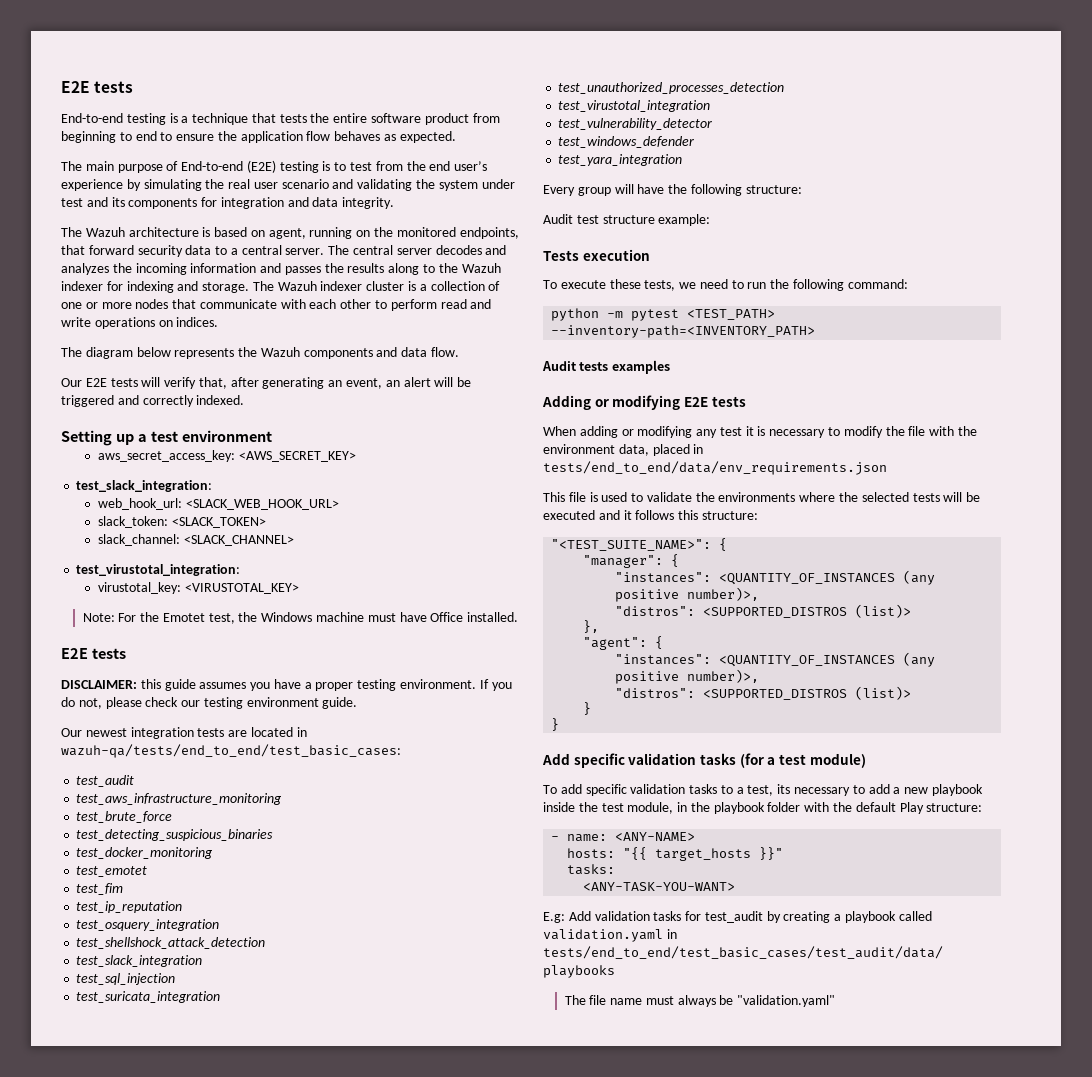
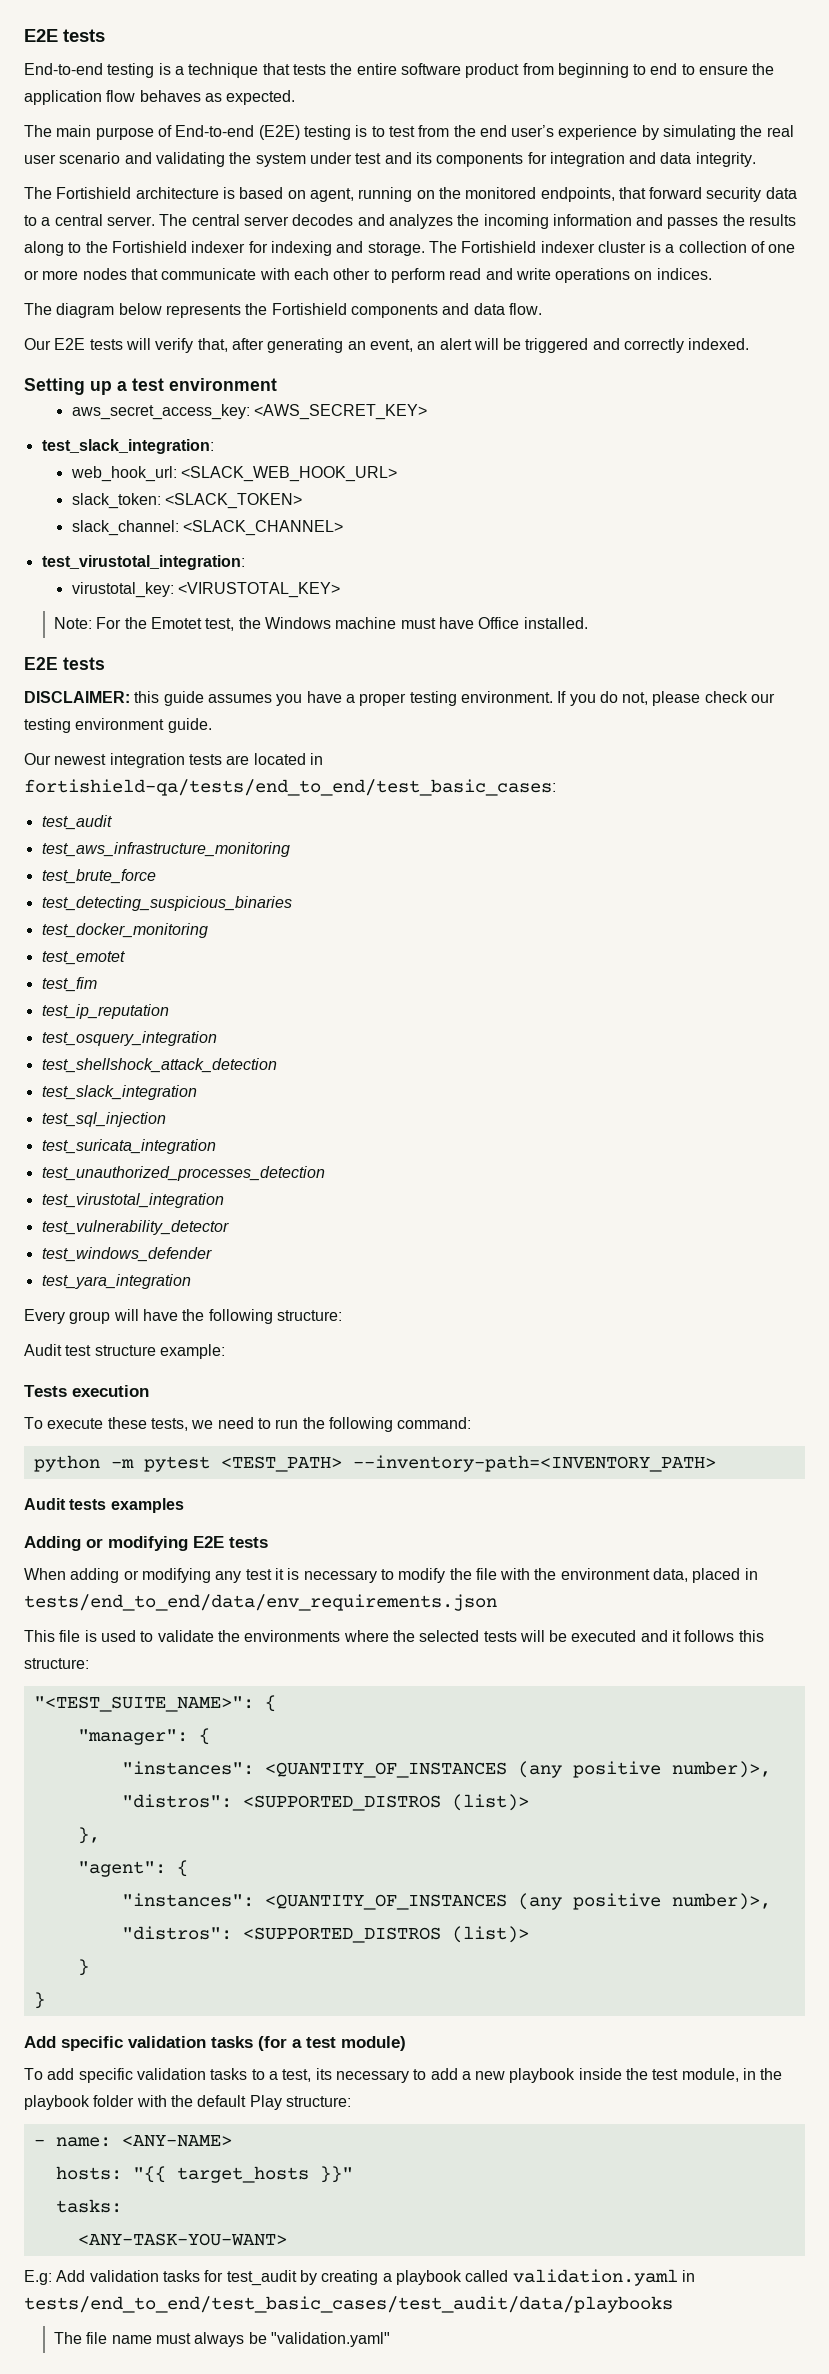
- The Wazuh architecture is based on agent, running on the monitored endpoints, that forward security data to a central server.
+ The Fortishield architecture is based on agent, running on the monitored endpoints, that forward security data to a central server.
- The central server decodes and analyzes the incoming information and passes the results along to the Wazuh indexer for indexing and storage.
+ The central server decodes and analyzes the incoming information and passes the results along to the Fortishield indexer for indexing and storage.
- The Wazuh indexer cluster is a collection of one or more nodes that communicate with each other to perform read and write operations on indices.
+ The Fortishield indexer cluster is a collection of one or more nodes that communicate with each other to perform read and write operations on indices.
- The diagram below represents the Wazuh components and data flow.
+ The diagram below represents the Fortishield components and data flow.
- Our newest integration tests are located in wazuh-qa/tests/end_to_end/test_basic_cases:
+ Our newest integration tests are located in fortishield-qa/tests/end_to_end/test_basic_cases:

